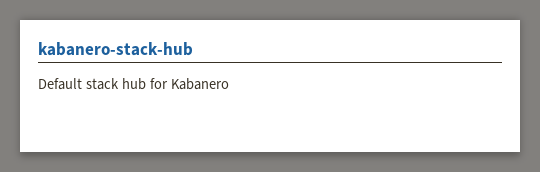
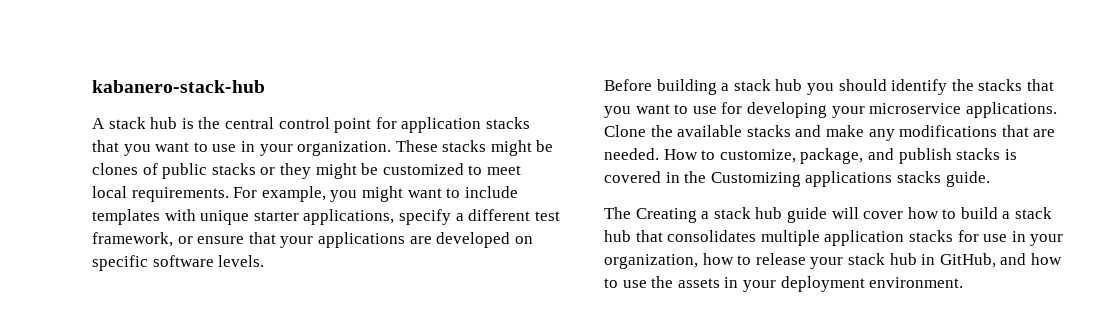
- Default stack hub for Kabanero
+ A stack hub is the central control point for application stacks that you want to use in your organization. These stacks might be clones of public stacks or they might be customized to meet local requirements. For example, you might want to include templates with unique starter applications, specify a different test framework, or ensure that your applications are developed on specific software levels.
+ Before building a stack hub you should identify the stacks that you want to use for developing your microservice applications. Clone the available stacks and make any modifications that are needed. How to customize, package, and publish stacks is covered in the Customizing applications stacks guide.
+ The Creating a stack hub guide will cover how to build a stack hub that consolidates multiple application stacks for use in your organization, how to release your stack hub in GitHub, and how to use the assets in your deployment environment.

